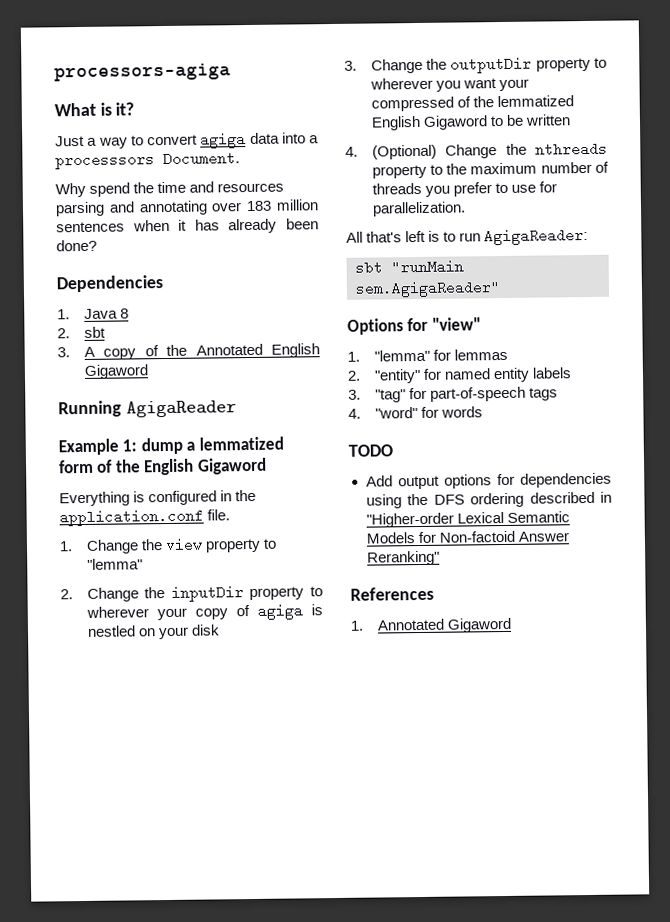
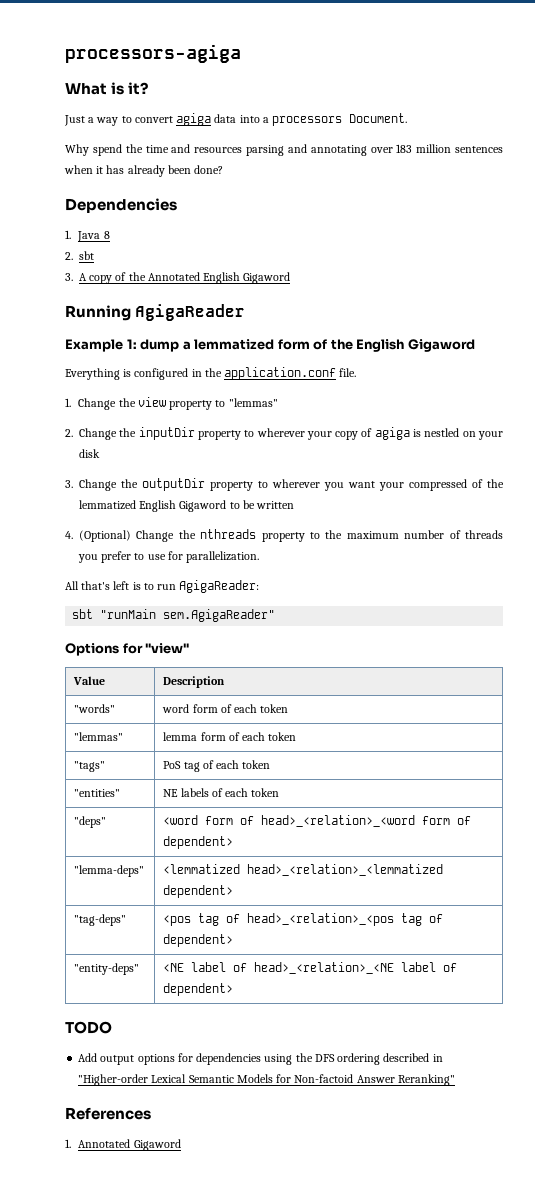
- Just a way to convert agiga data into a processsors Document.
+ Just a way to convert agiga data into a processors Document.
- 1. Change the view property to "lemma"
+ 1. Change the view property to "lemmas"
- 1. "lemma" for lemmas
- 2. "entity" for named entity labels
- 3. "tag" for part-of-speech tags
- 4. "word" for words
+ Value | Description
+ "words" | word form of each token
+ "lemmas" | lemma form of each token
+ "tags" | PoS tag of each token
+ "entities" | NE labels of each token
+ "deps" | <word form of head>_<relation>_<word form of dependent>
+ "lemma-deps" | <lemmatized head>_<relation>_<lemmatized dependent>
+ "tag-deps" | <pos tag of head>_<relation>_<pos tag of dependent>
+ "entity-deps" | <NE label of head>_<relation>_<NE label of dependent>

